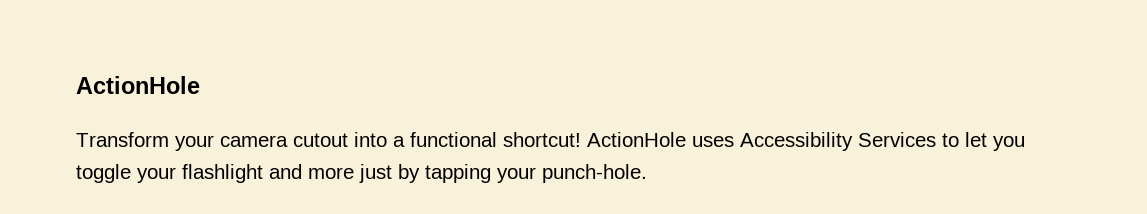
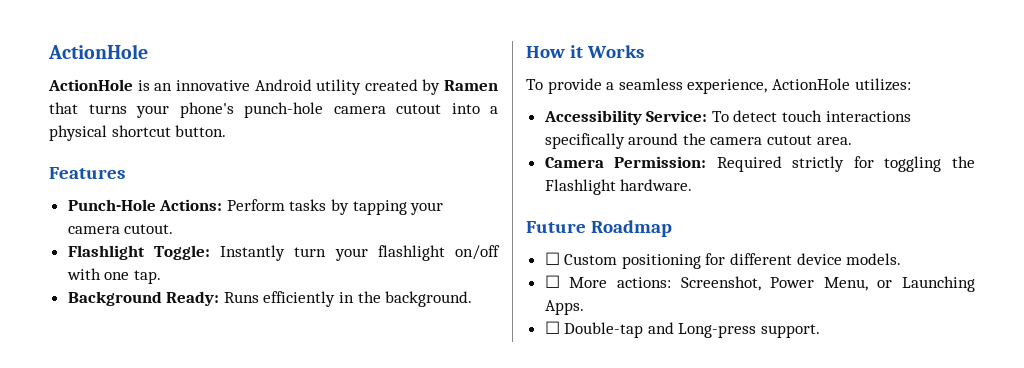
- Transform your camera cutout into a functional shortcut! ActionHole uses Accessibility Services to let you toggle your flashlight and more just by tapping your punch-hole.
+ ActionHole is an innovative Android utility created by Ramen that turns your phone's punch-hole camera cutout into a physical shortcut button.
+ Features
+ Punch-Hole Actions: Perform tasks by tapping your camera cutout.
+ Flashlight Toggle: Instantly turn your flashlight on/off with one tap.
+ Background Ready: Runs efficiently in the background.
+ How it Works
+ To provide a seamless experience, ActionHole utilizes:
+ Accessibility Service: To detect touch interactions specifically around the camera cutout area.
+ Camera Permission: Required strictly for toggling the Flashlight hardware.
+ Future Roadmap
+ ☐ Custom positioning for different device models.
+ ☐ More actions: Screenshot, Power Menu, or Launching Apps.
+ ☐ Double-tap and Long-press support.

